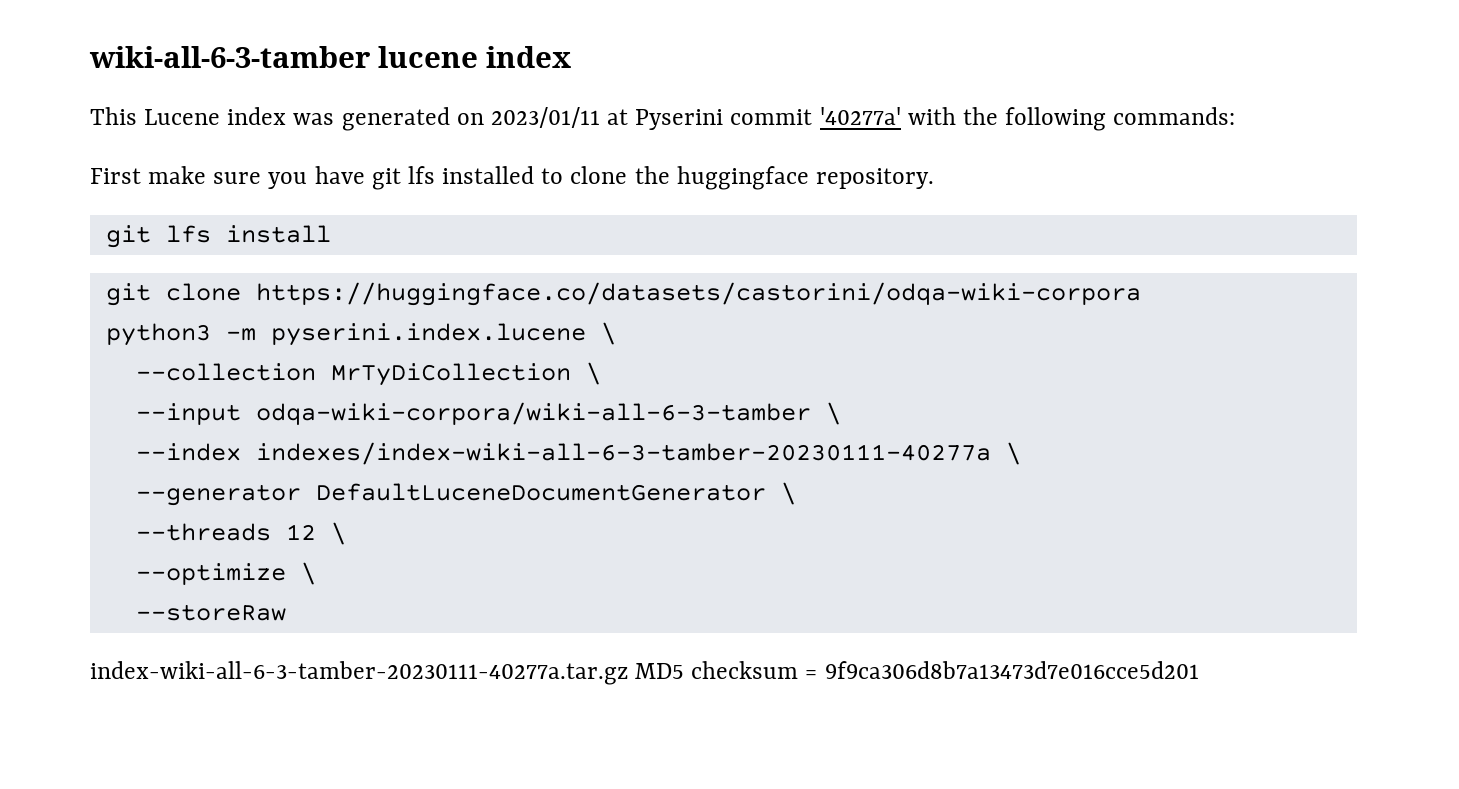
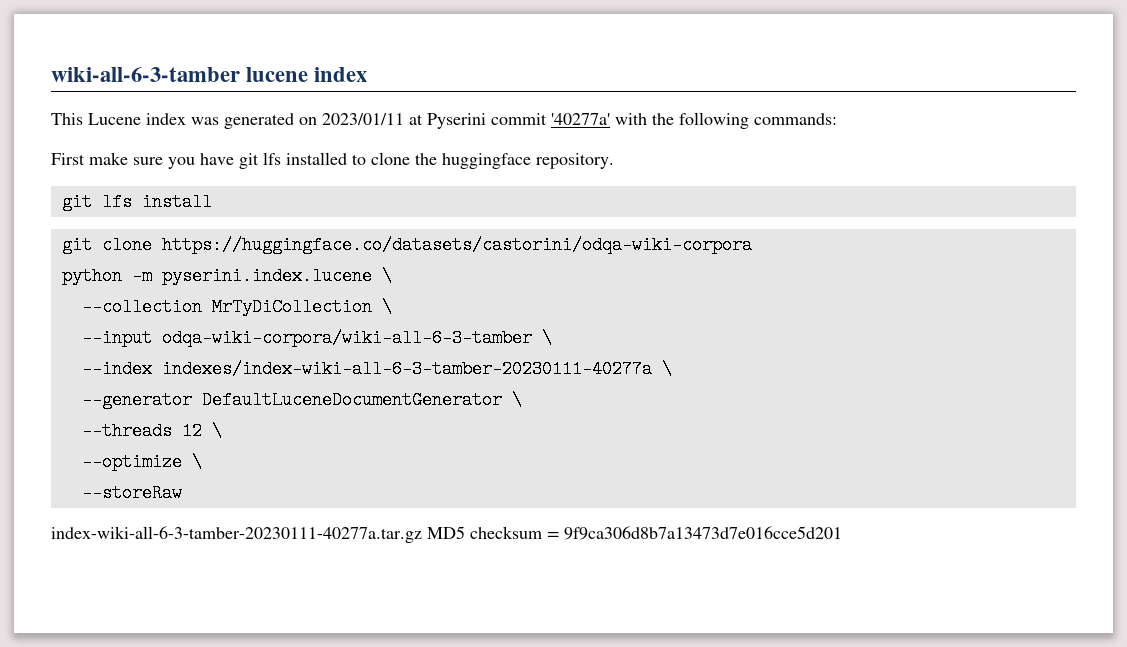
- python3 -m pyserini.index.lucene \
+ python -m pyserini.index.lucene \

